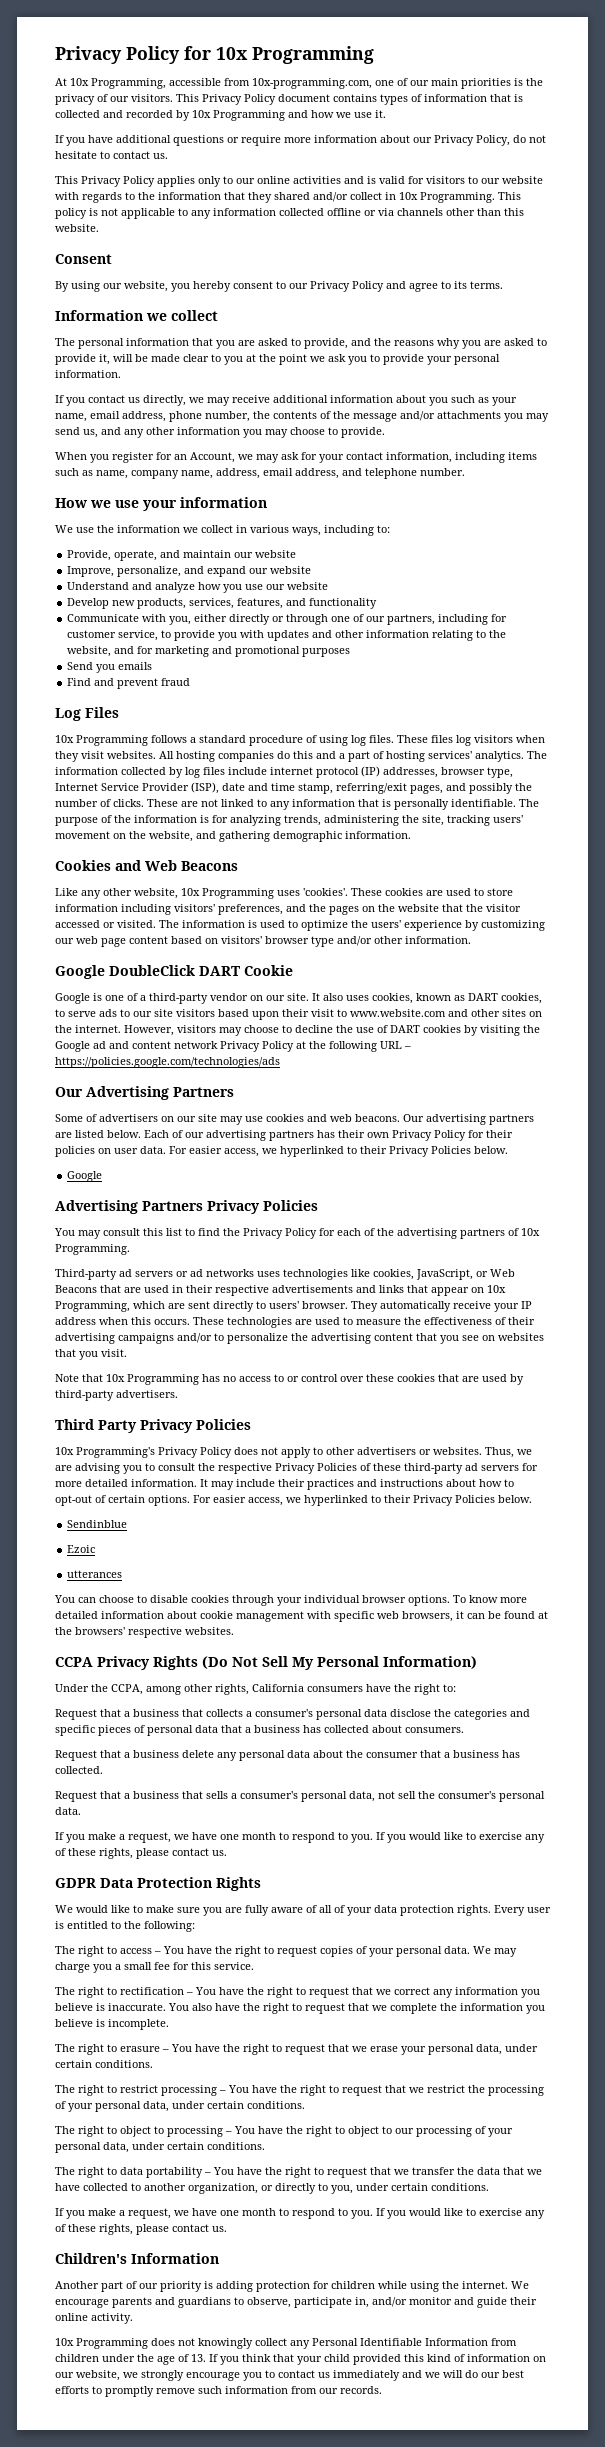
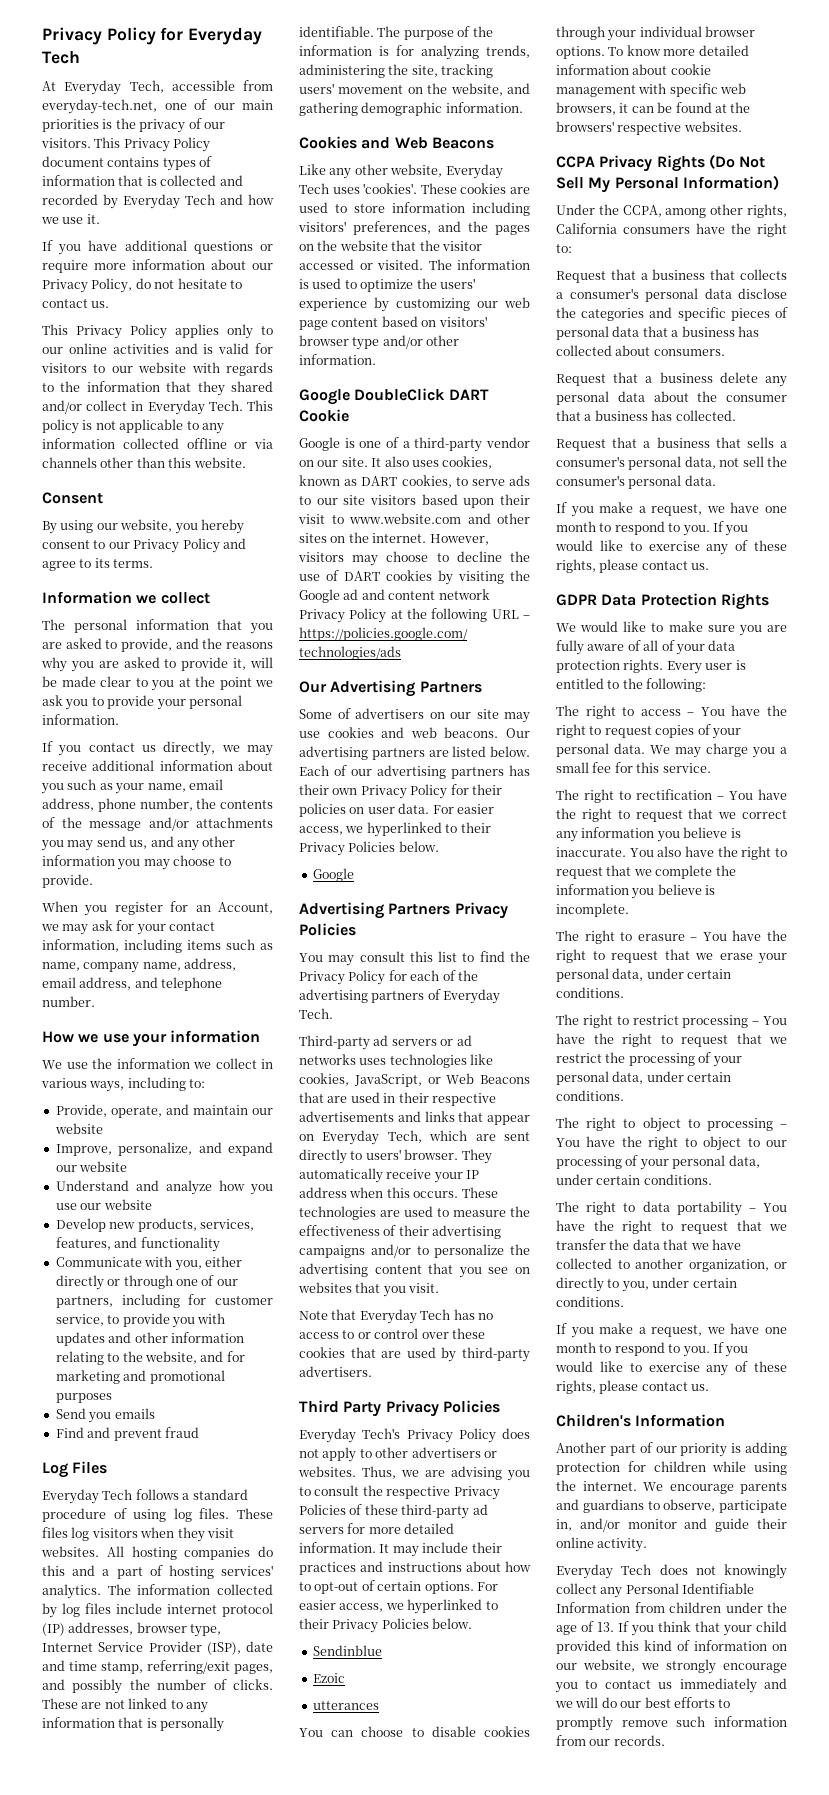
- Privacy Policy for 10x Programming
+ Privacy Policy for Everyday Tech
- At 10x Programming, accessible from 10x-programming.com, one of our main priorities is the privacy of our visitors.
+ At Everyday Tech, accessible from everyday-tech.net, one of our main priorities is the privacy of our visitors.
- This Privacy Policy document contains types of information that is collected and recorded by 10x Programming and how we use it.
+ This Privacy Policy document contains types of information that is collected and recorded by Everyday Tech and how we use it.
- This Privacy Policy applies only to our online activities and is valid for visitors to our website with regards to the information that they shared and/or collect in 10x Programming.
+ This Privacy Policy applies only to our online activities and is valid for visitors to our website with regards to the information that they shared and/or collect in Everyday Tech.
- 10x Programming follows a standard procedure of using log files.
+ Everyday Tech follows a standard procedure of using log files.
- Like any other website, 10x Programming uses 'cookies'.
+ Like any other website, Everyday Tech uses 'cookies'.
- You may consult this list to find the Privacy Policy for each of the advertising partners of 10x Programming.
+ You may consult this list to find the Privacy Policy for each of the advertising partners of Everyday Tech.
- Third-party ad servers or ad networks uses technologies like cookies, JavaScript, or Web Beacons that are used in their respective advertisements and links that appear on 10x Programming, which are sent directly to users' browser.
+ Third-party ad servers or ad networks uses technologies like cookies, JavaScript, or Web Beacons that are used in their respective advertisements and links that appear on Everyday Tech, which are sent directly to users' browser.
- Note that 10x Programming has no access to or control over these cookies that are used by third-party advertisers.
+ Note that Everyday Tech has no access to or control over these cookies that are used by third-party advertisers.
- 10x Programming's Privacy Policy does not apply to other advertisers or websites.
+ Everyday Tech's Privacy Policy does not apply to other advertisers or websites.
- 10x Programming does not knowingly collect any Personal Identifiable Information from children under the age of 13. If you think that your child provided this kind of information on our website, we strongly encourage you to contact us immediately and we will do our best efforts to promptly remove such information from our records.
+ Everyday Tech does not knowingly collect any Personal Identifiable Information from children under the age of 13. If you think that your child provided this kind of information on our website, we strongly encourage you to contact us immediately and we will do our best efforts to promptly remove such information from our records.

